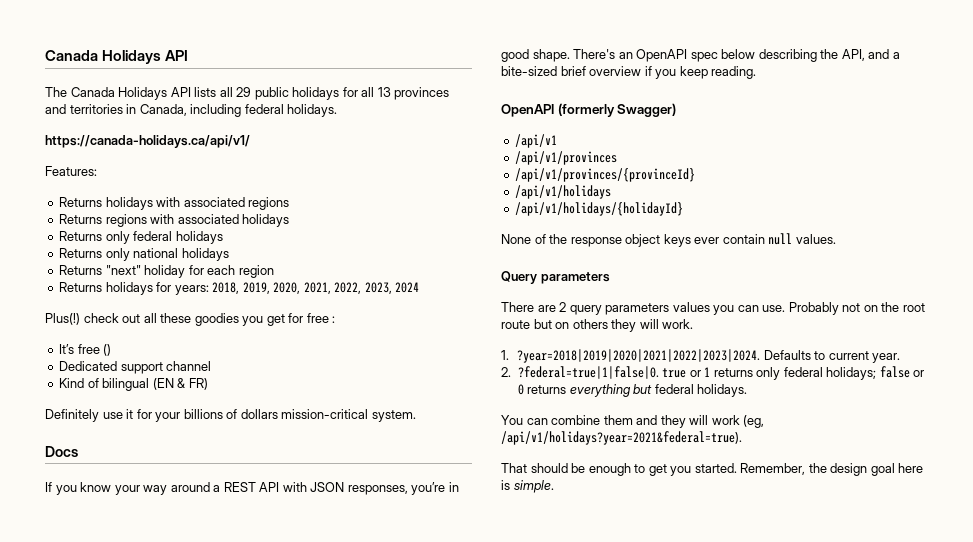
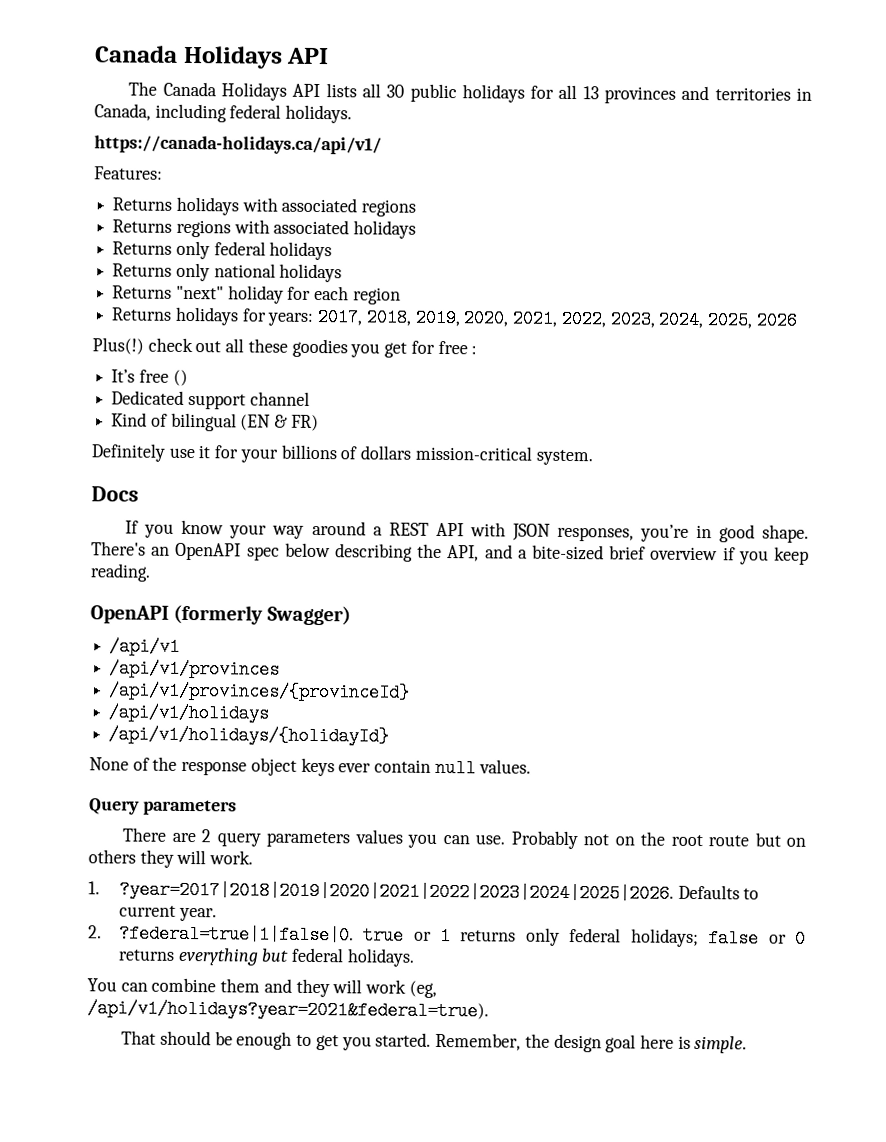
- The Canada Holidays API lists all 29 public holidays for all 13 provinces and territories in Canada, including federal holidays.
+ The Canada Holidays API lists all 30 public holidays for all 13 provinces and territories in Canada, including federal holidays.
- Returns holidays for years: 2018, 2019, 2020, 2021, 2022, 2023, 2024
+ Returns holidays for years: 2017, 2018, 2019, 2020, 2021, 2022, 2023, 2024, 2025, 2026
- 1. ?year=2018|2019|2020|2021|2022|2023|2024.
+ 1. ?year=2017|2018|2019|2020|2021|2022|2023|2024|2025|2026.

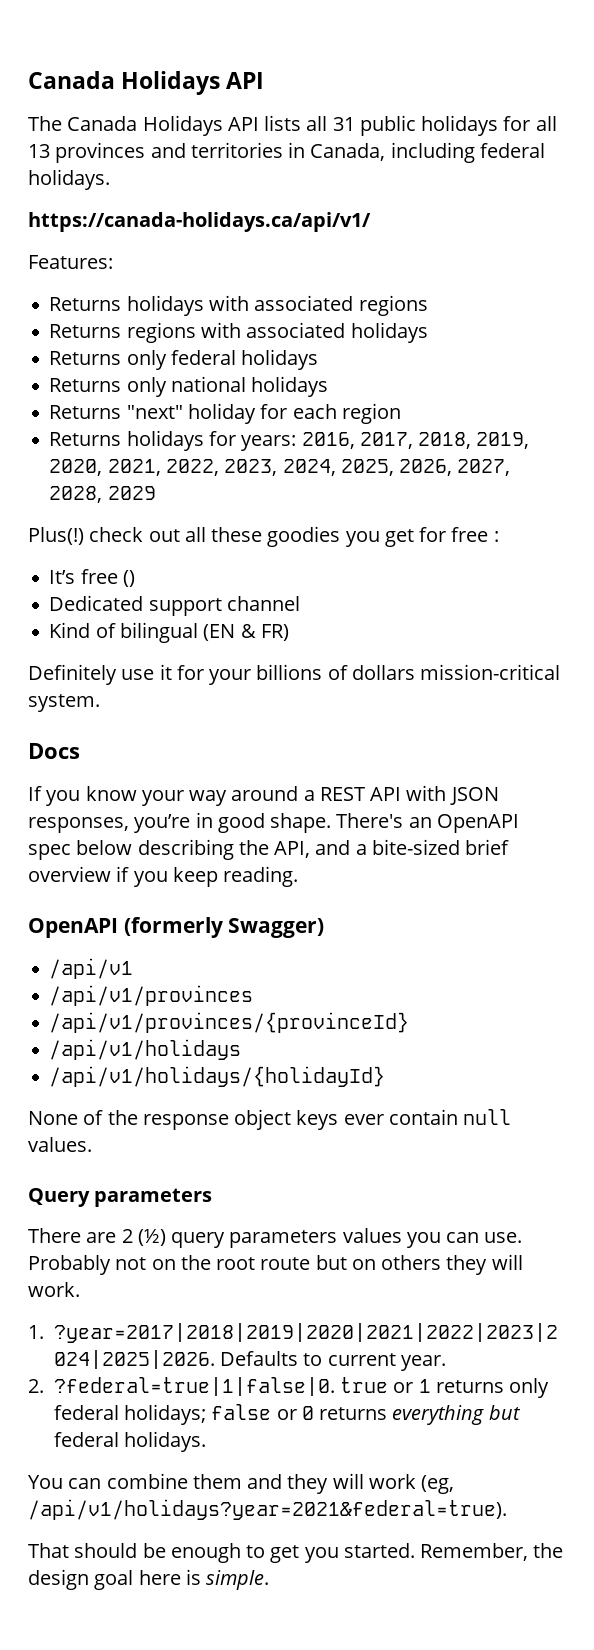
- The Canada Holidays API lists all 30 public holidays for all 13 provinces and territories in Canada, including federal holidays.
+ The Canada Holidays API lists all 31 public holidays for all 13 provinces and territories in Canada, including federal holidays.
- Returns holidays for years: 2017, 2018, 2019, 2020, 2021, 2022, 2023, 2024, 2025, 2026
+ Returns holidays for years: 2016, 2017, 2018, 2019, 2020, 2021, 2022, 2023, 2024, 2025, 2026, 2027, 2028, 2029
- There are 2 query parameters values you can use.
+ There are 2 (½) query parameters values you can use.

